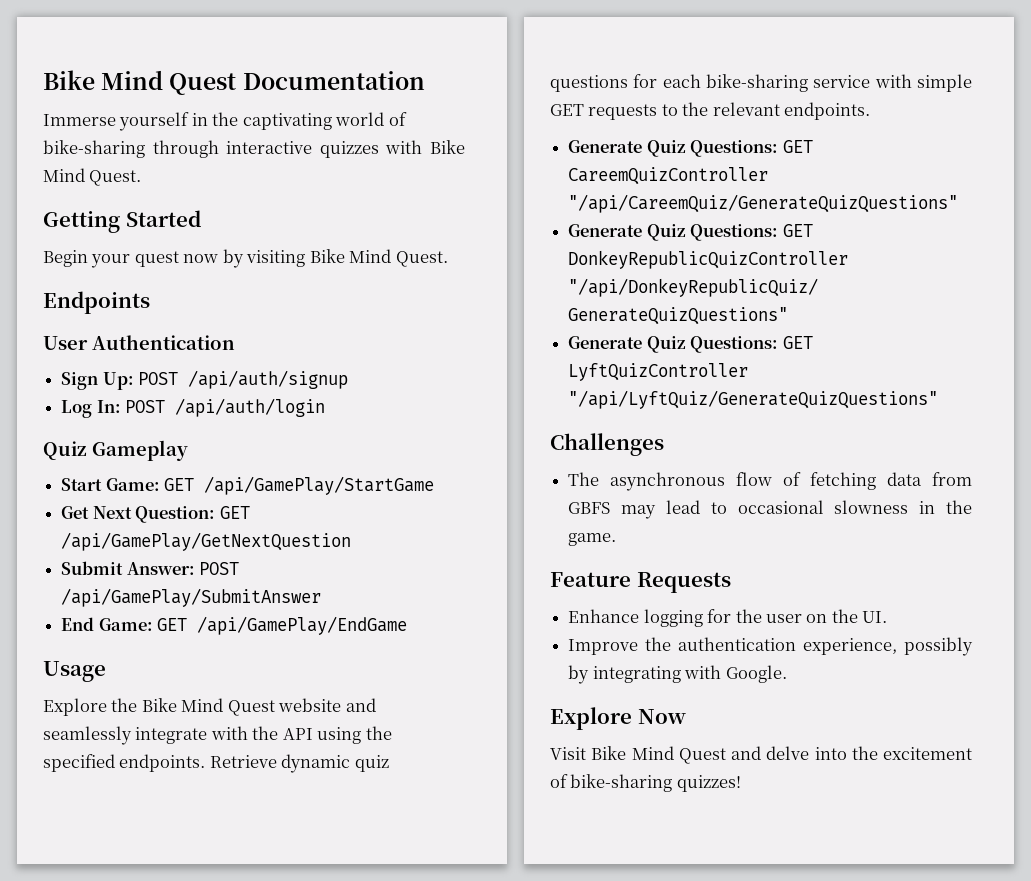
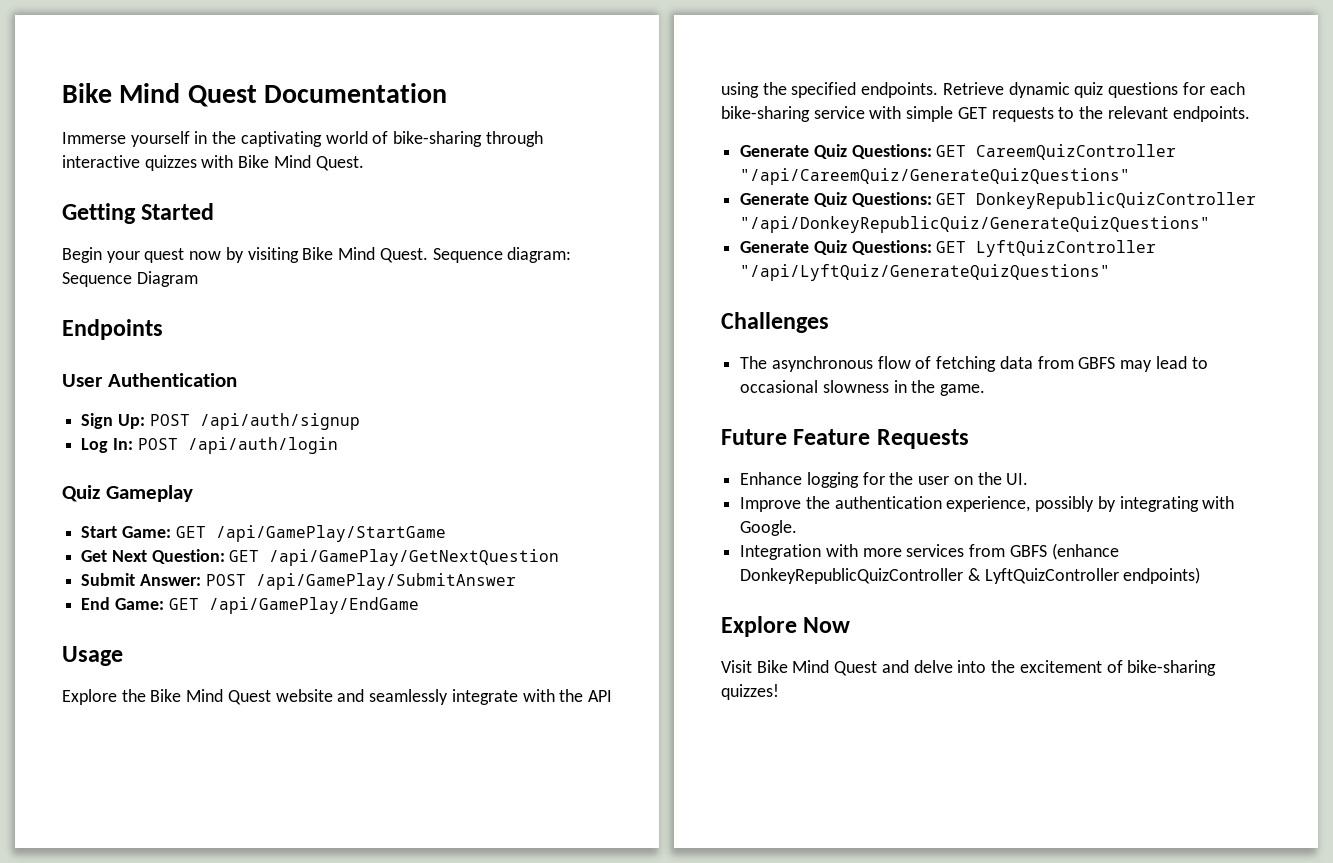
+ Sequence diagram: Sequence Diagram
- Feature Requests
+ Future Feature Requests
+ Integration with more services from GBFS (enhance DonkeyRepublicQuizController & LyftQuizController endpoints)

